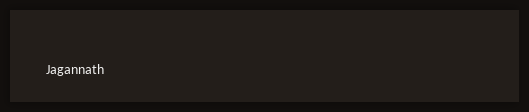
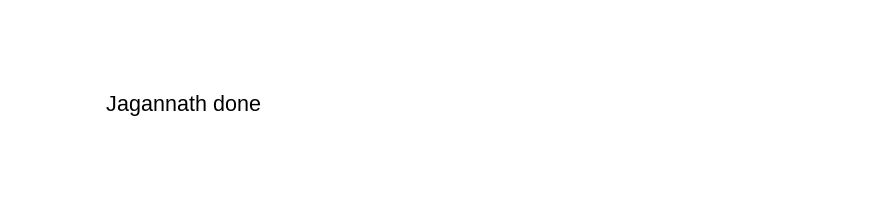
- Jagannath
+ Jagannath done

